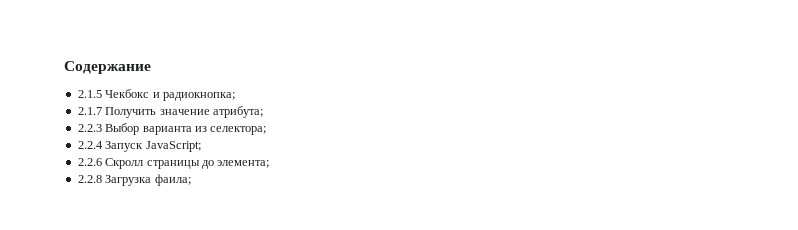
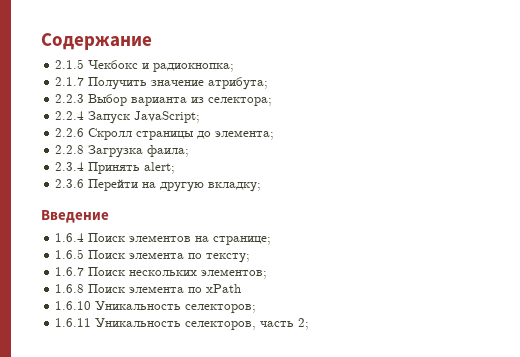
+ 2.3.4 Принять alert;
+ 2.3.6 Перейти на другую вкладку;
+ Введение
+ 1.6.4 Поиск элементов на странице;
+ 1.6.5 Поиск элемента по тексту;
+ 1.6.7 Поиск нескольких элементов;
+ 1.6.8 Поиск элемента по xPath
+ 1.6.10 Уникальность селекторов;
+ 1.6.11 Уникальность селекторов, часть 2;

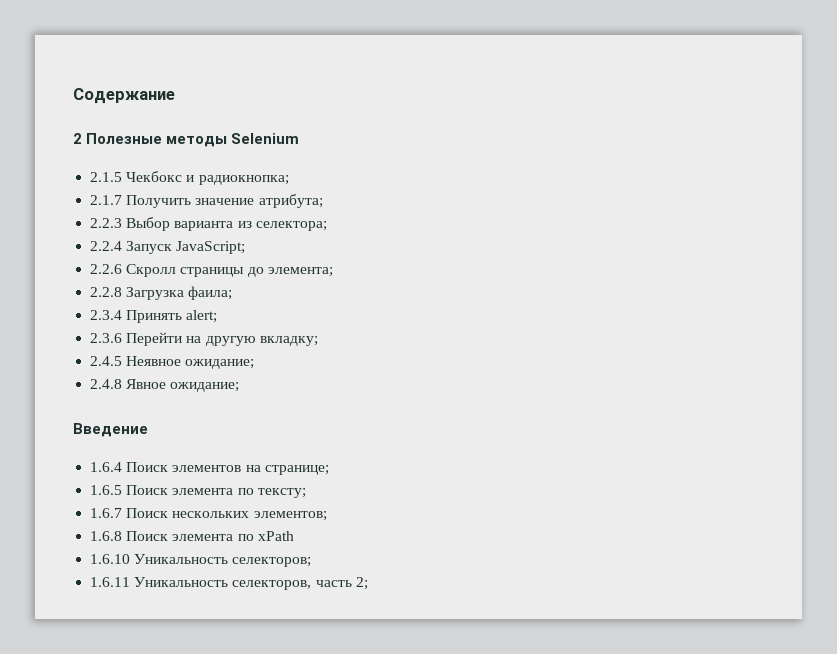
+ 2 Полезные методы Selenium
+ 2.4.5 Неявное ожидание;
+ 2.4.8 Явное ожидание;

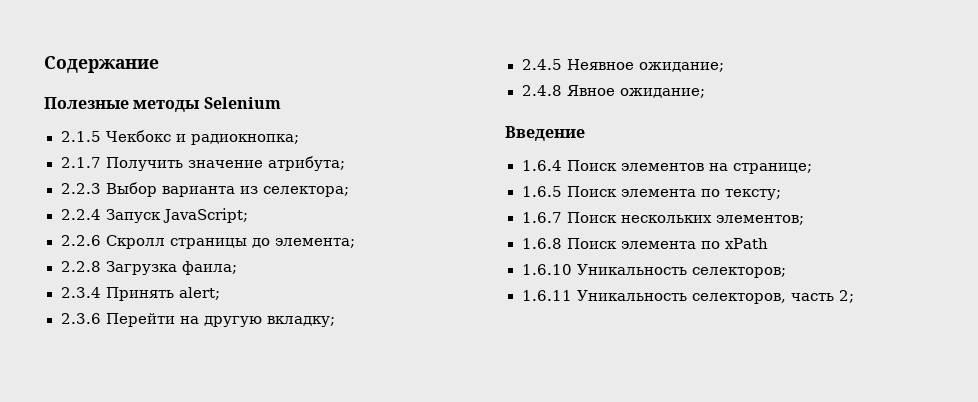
- 2 Полезные методы Selenium
+ Полезные методы Selenium

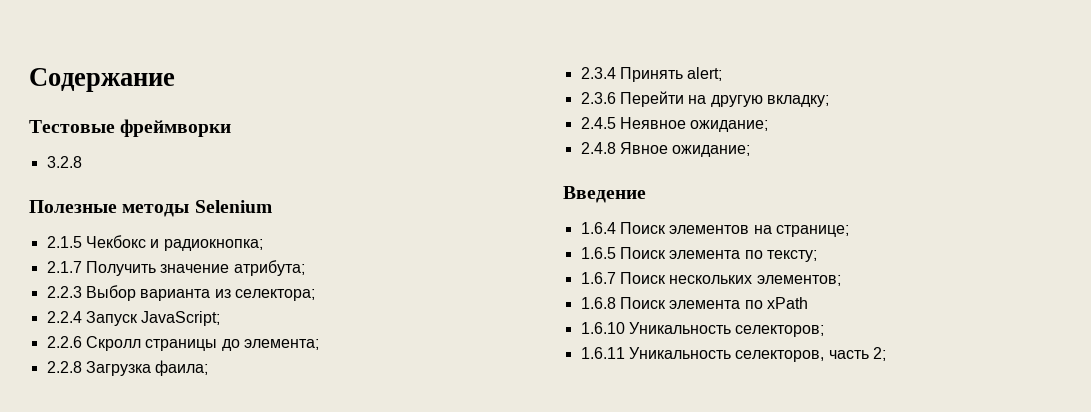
+ Тестовые фреймворки
+ 3.2.8

